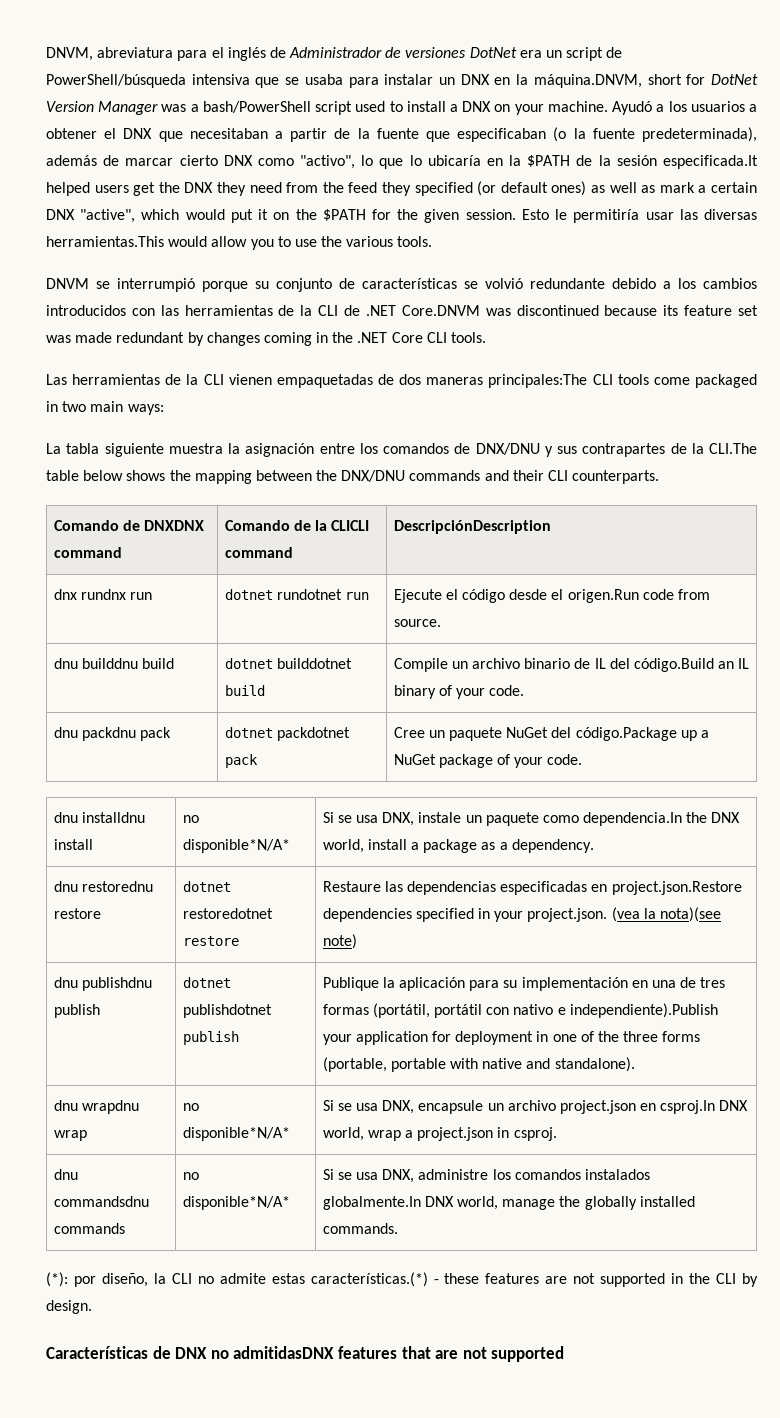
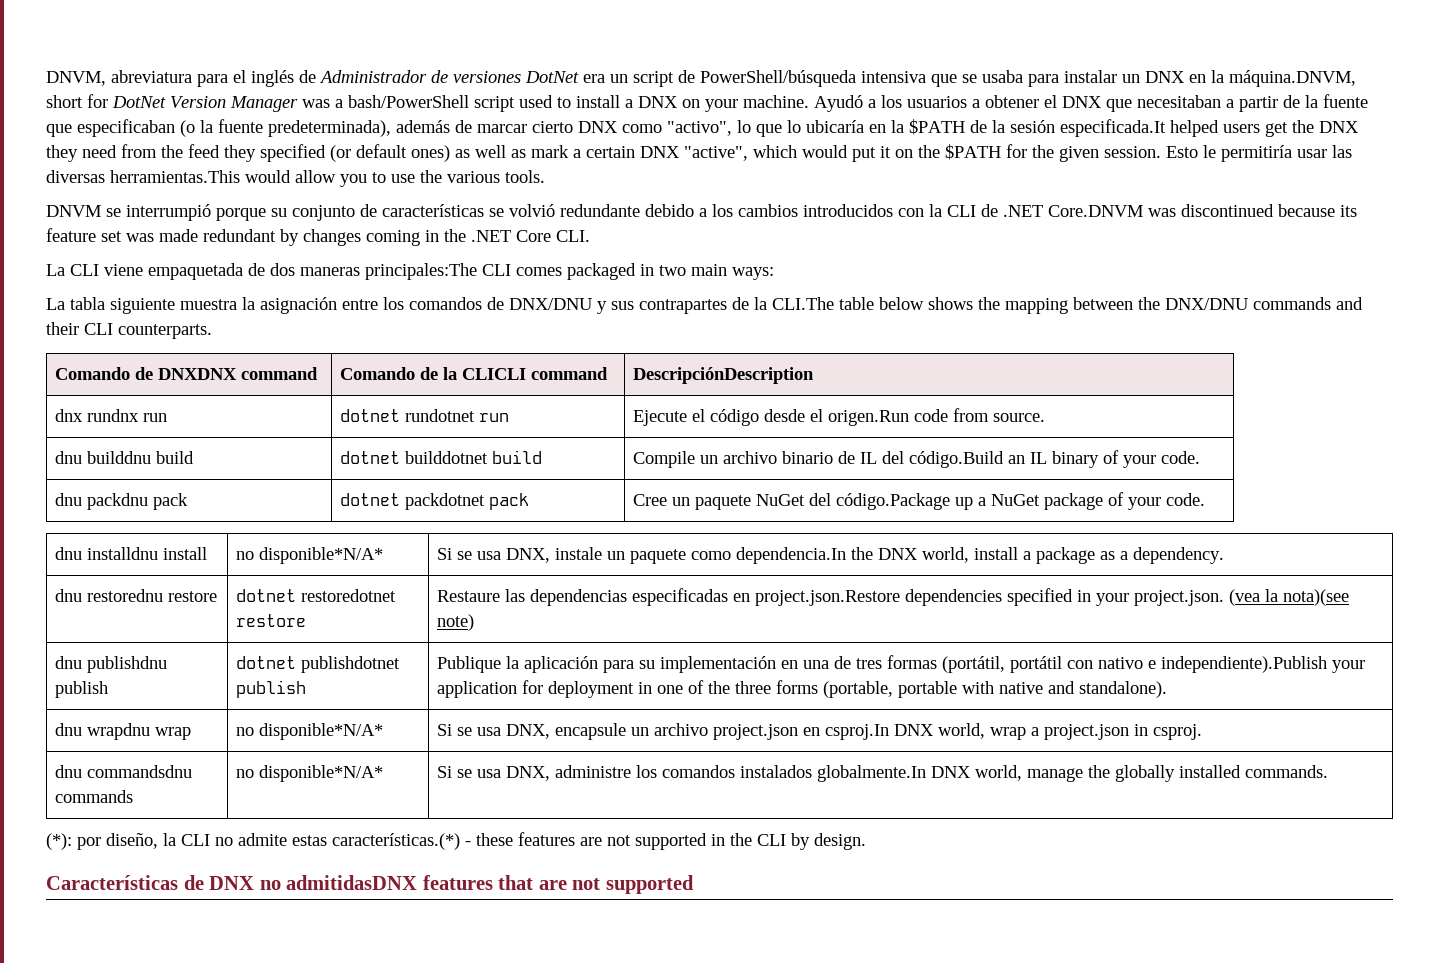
- DNVM se interrumpió porque su conjunto de características se volvió redundante debido a los cambios introducidos con las herramientas de la CLI de .NET Core.DNVM was discontinued because its feature set was made redundant by changes coming in the .NET Core CLI tools.
- Las herramientas de la CLI vienen empaquetadas de dos maneras principales:The CLI tools come packaged in two main ways:
+ DNVM se interrumpió porque su conjunto de características se volvió redundante debido a los cambios introducidos con la CLI de .NET Core.DNVM was discontinued because its feature set was made redundant by changes coming in the .NET Core CLI.
+ La CLI viene empaquetada de dos maneras principales:The CLI comes packaged in two main ways:

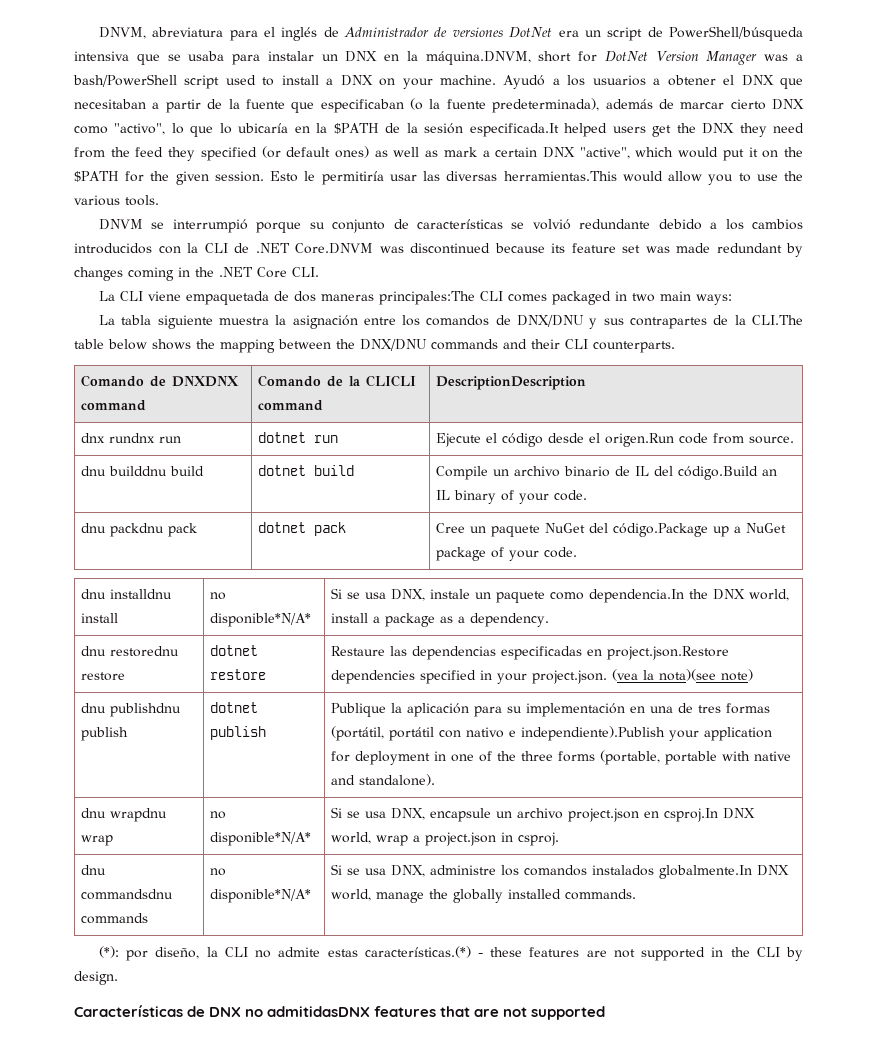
- Comando de DNXDNX command | Comando de la CLICLI command | DescripciónDescription
+ Comando de DNXDNX command | Comando de la CLICLI command | DescriptionDescription
- dnx rundnx run | dotnet rundotnet run | Ejecute el código desde el origen.Run code from source.
+ dnx rundnx run | dotnet run | Ejecute el código desde el origen.Run code from source.
- dnu builddnu build | dotnet builddotnet build | Compile un archivo binario de IL del código.Build an IL binary of your code.
+ dnu builddnu build | dotnet build | Compile un archivo binario de IL del código.Build an IL binary of your code.
- dnu packdnu pack | dotnet packdotnet pack | Cree un paquete NuGet del código.Package up a NuGet package of your code.
+ dnu packdnu pack | dotnet pack | Cree un paquete NuGet del código.Package up a NuGet package of your code.
- dnu restorednu restore | dotnet restoredotnet restore | Restaure las dependencias especificadas en project.json.Restore dependencies specified in your project.json. (vea la nota)(see note)
+ dnu restorednu restore | dotnet restore | Restaure las dependencias especificadas en project.json.Restore dependencies specified in your project.json. (vea la nota)(see note)
- dnu publishdnu publish | dotnet publishdotnet publish | Publique la aplicación para su implementación en una de tres formas (portátil, portátil con nativo e independiente).Publish your application for deployment in one of the three forms (portable, portable with native and standalone).
+ dnu publishdnu publish | dotnet publish | Publique la aplicación para su implementación en una de tres formas (portátil, portátil con nativo e independiente).Publish your application for deployment in one of the three forms (portable, portable with native and standalone).

